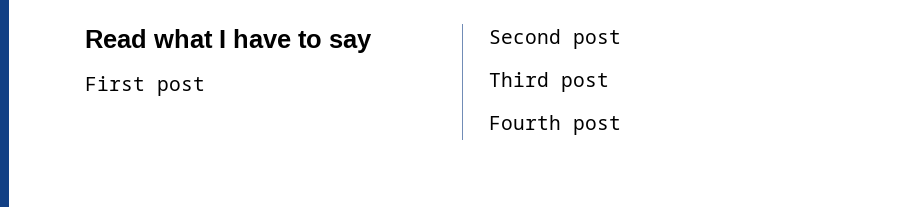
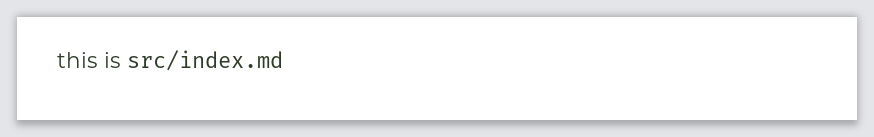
- Read what I have to say
- First post
- Second post
- Third post
- Fourth post
+ this is src/index.md

